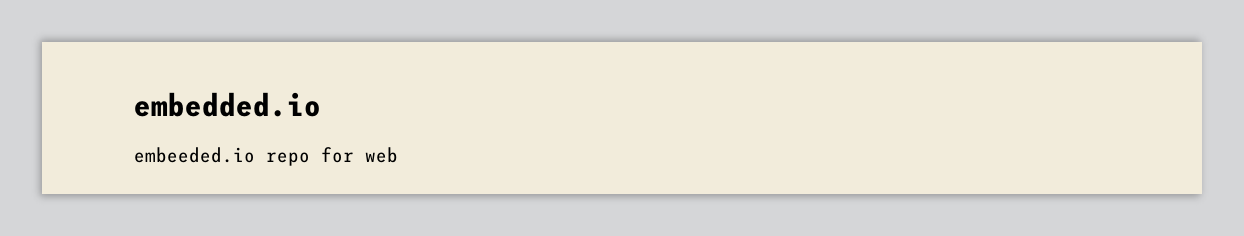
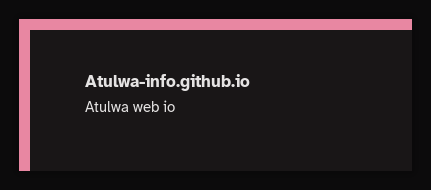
- embedded.io
- embeeded.io repo for web
+ Atulwa-info.github.io
+ Atulwa web io

